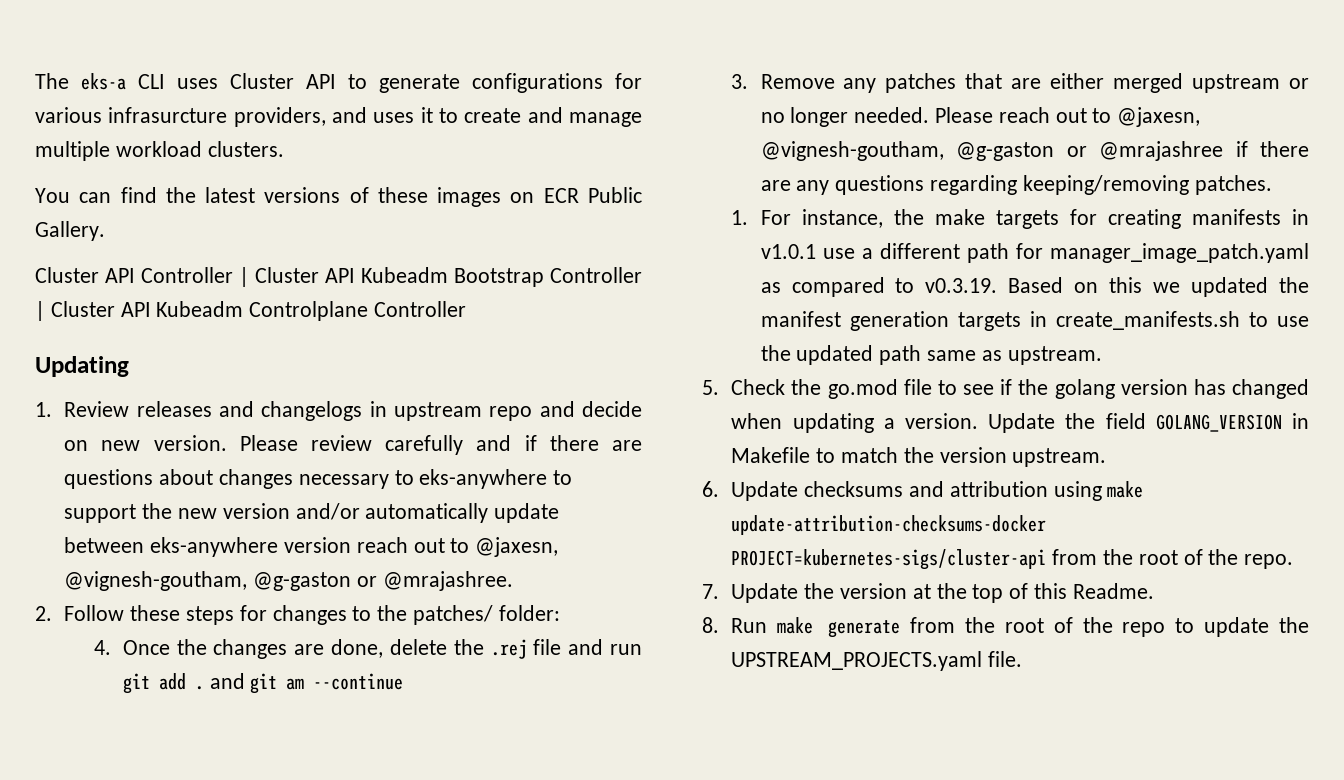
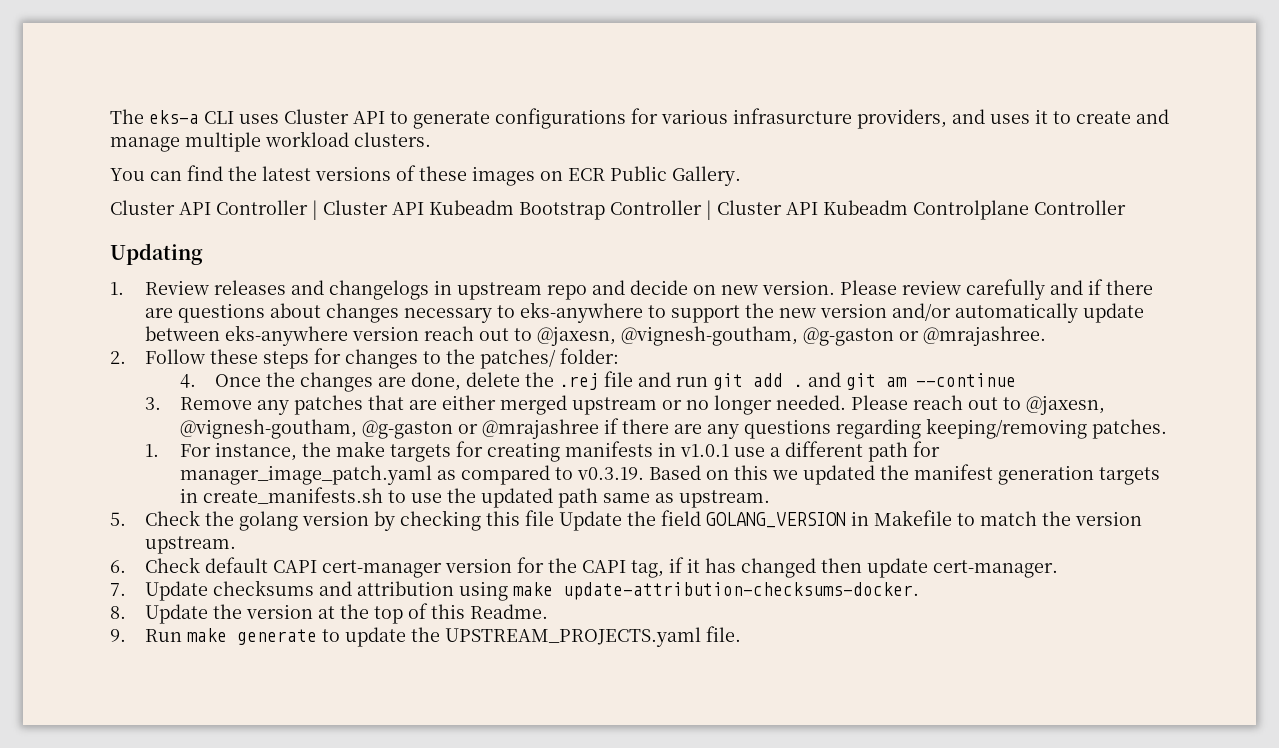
- 5. Check the go.mod file to see if the golang version has changed when updating a version. Update the field GOLANG_VERSION in Makefile to match the version upstream.
+ 5. Check the golang version by checking this file Update the field GOLANG_VERSION in Makefile to match the version upstream.
- 6. Update checksums and attribution using make update-attribution-checksums-docker PROJECT=kubernetes-sigs/cluster-api from the root of the repo.
- 7. Update the version at the top of this Readme.
+ 6. Check default CAPI cert-manager version for the CAPI tag, if it has changed then update cert-manager.
+ 7. Update checksums and attribution using make update-attribution-checksums-docker.
+ 8. Update the version at the top of this Readme.
- 8. Run make generate from the root of the repo to update the UPSTREAM_PROJECTS.yaml file.
+ 9. Run make generate to update the UPSTREAM_PROJECTS.yaml file.

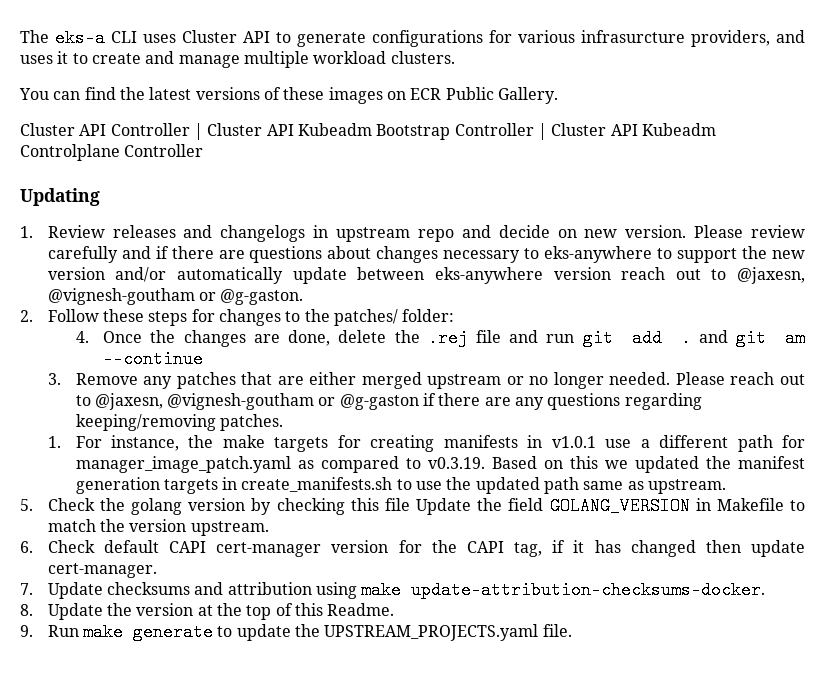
- Please review carefully and if there are questions about changes necessary to eks-anywhere to support the new version and/or automatically update between eks-anywhere version reach out to @jaxesn, @vignesh-goutham, @g-gaston or @mrajashree.
+ Please review carefully and if there are questions about changes necessary to eks-anywhere to support the new version and/or automatically update between eks-anywhere version reach out to @jaxesn, @vignesh-goutham or @g-gaston.
- Please reach out to @jaxesn, @vignesh-goutham, @g-gaston or @mrajashree if there are any questions regarding keeping/removing patches.
+ Please reach out to @jaxesn, @vignesh-goutham or @g-gaston if there are any questions regarding keeping/removing patches.

